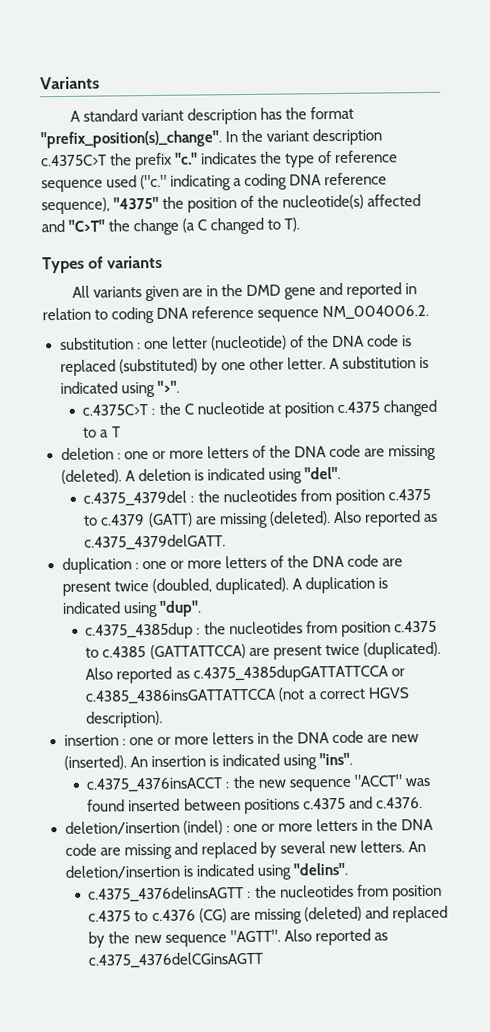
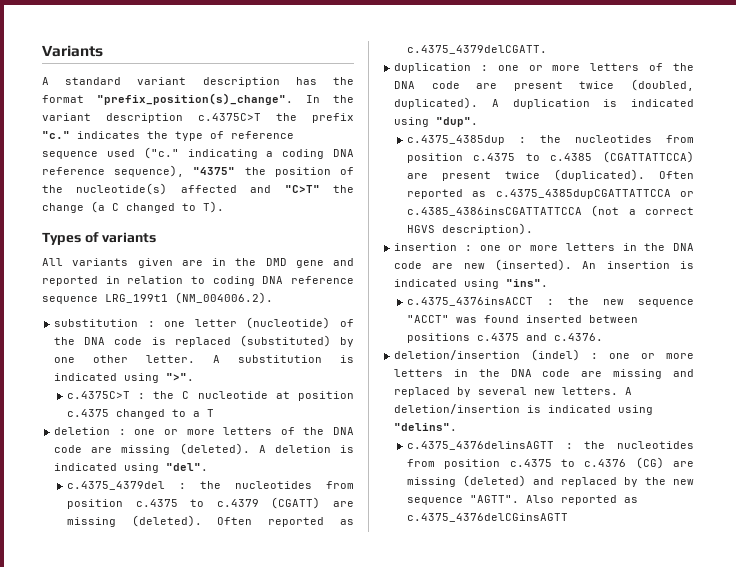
- All variants given are in the DMD gene and reported in relation to coding DNA reference sequence NM_004006.2.
+ All variants given are in the DMD gene and reported in relation to coding DNA reference sequence LRG_199t1 (NM_004006.2).
- c.4375_4379del : the nucleotides from position c.4375 to c.4379 (GATT) are missing (deleted). Also reported as c.4375_4379delGATT.
+ c.4375_4379del : the nucleotides from position c.4375 to c.4379 (CGATT) are missing (deleted). Often reported as c.4375_4379delCGATT.
- c.4375_4385dup : the nucleotides from position c.4375 to c.4385 (GATTATTCCA) are present twice (duplicated).
+ c.4375_4385dup : the nucleotides from position c.4375 to c.4385 (CGATTATTCCA) are present twice (duplicated).
- Also reported as c.4375_4385dupGATTATTCCA or c.4385_4386insGATTATTCCA (not a correct HGVS description).
+ Often reported as c.4375_4385dupCGATTATTCCA or c.4385_4386insCGATTATTCCA (not a correct HGVS description).
- An deletion/insertion is indicated using "delins".
+ A deletion/insertion is indicated using "delins".

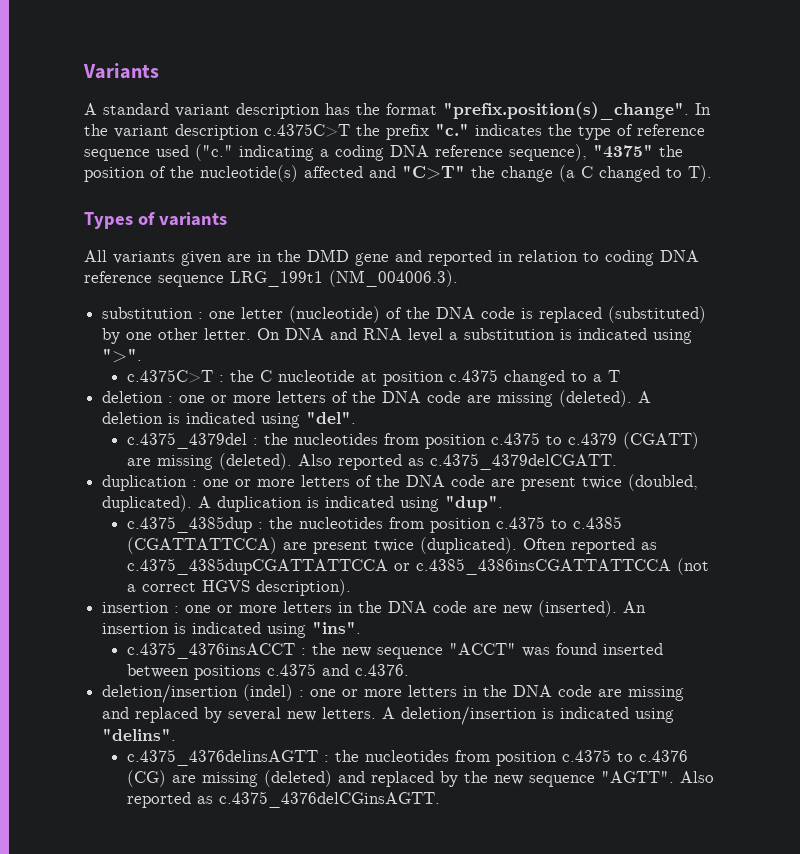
- A standard variant description has the format "prefix_position(s)_change". In the variant description c.4375C>T the prefix "c." indicates the type of reference sequence used ("c." indicating a coding DNA reference sequence), "4375" the position of the nucleotide(s) affected and "C>T" the change (a C changed to T).
+ A standard variant description has the format "prefix.position(s)_change". In the variant description c.4375C>T the prefix "c." indicates the type of reference sequence used ("c." indicating a coding DNA reference sequence), "4375" the position of the nucleotide(s) affected and "C>T" the change (a C changed to T).
- All variants given are in the DMD gene and reported in relation to coding DNA reference sequence LRG_199t1 (NM_004006.2).
+ All variants given are in the DMD gene and reported in relation to coding DNA reference sequence LRG_199t1 (NM_004006.3).
- A substitution is indicated using ">".
+ On DNA and RNA level a substitution is indicated using ">".
- Often reported as c.4375_4379delCGATT.
+ Also reported as c.4375_4379delCGATT.
- Also reported as c.4375_4376delCGinsAGTT
+ Also reported as c.4375_4376delCGinsAGTT.

